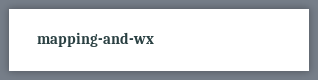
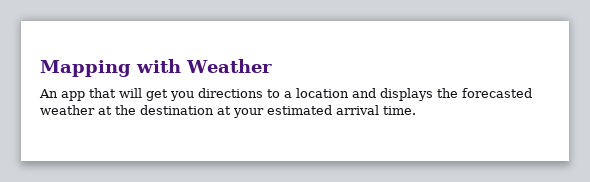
- mapping-and-wx
+ Mapping with Weather
+ An app that will get you directions to a location and displays the forecasted weather at the destination at your estimated arrival time.

